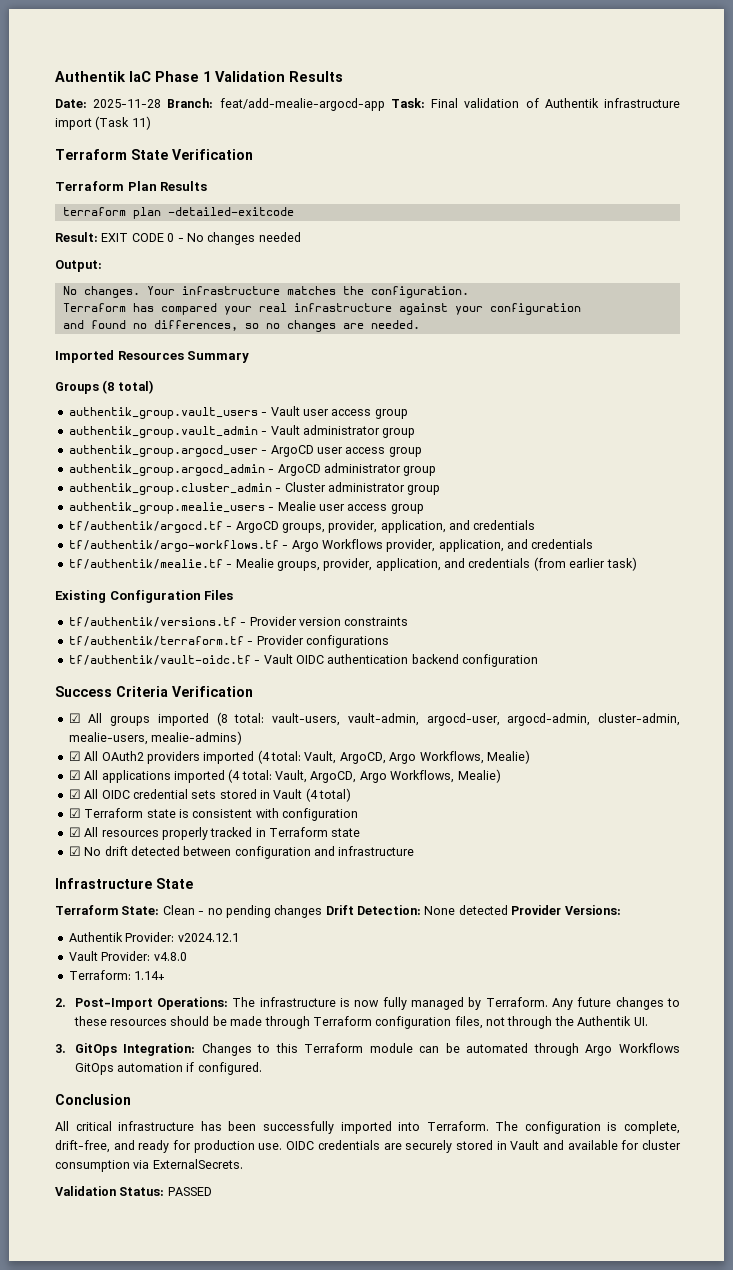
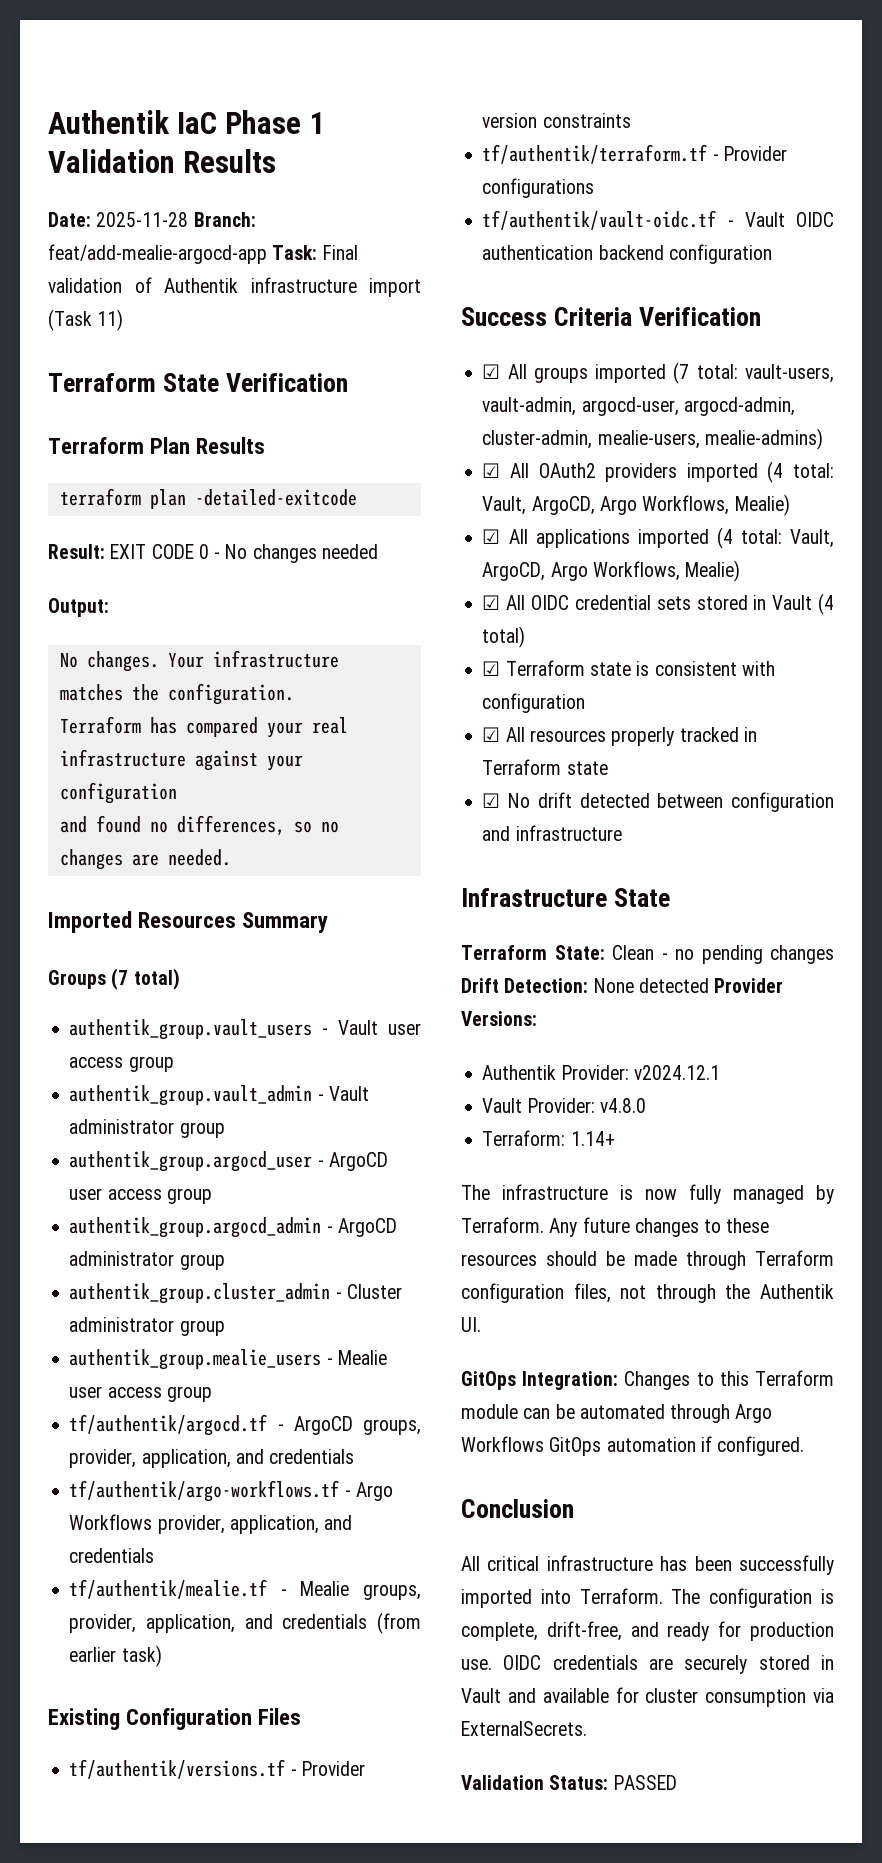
- Groups (8 total)
+ Groups (7 total)
- ☑ All groups imported (8 total: vault-users, vault-admin, argocd-user, argocd-admin, cluster-admin, mealie-users, mealie-admins)
+ ☑ All groups imported (7 total: vault-users, vault-admin, argocd-user, argocd-admin, cluster-admin, mealie-users, mealie-admins)
- 2. Post-Import Operations: The infrastructure is now fully managed by Terraform.
+ The infrastructure is now fully managed by Terraform.
- 3. GitOps Integration: Changes to this Terraform module can be automated through Argo Workflows GitOps automation if configured.
+ GitOps Integration: Changes to this Terraform module can be automated through Argo Workflows GitOps automation if configured.

